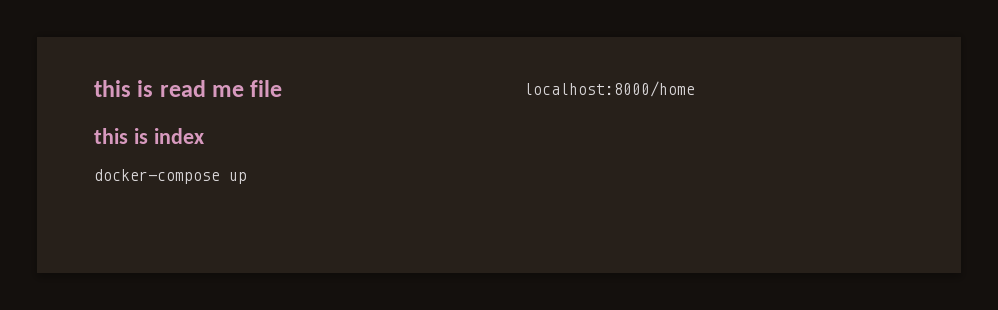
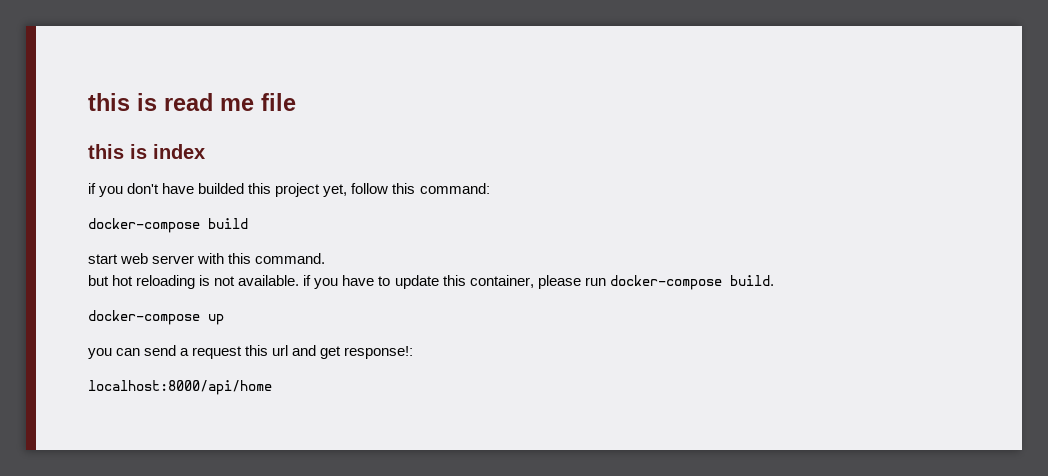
+ if you don't have builded this project yet, follow this command:
+ docker-compose build
+ start web server with this command.
+ but hot reloading is not available. if you have to update this container, please run docker-compose build.
  docker-compose up
- localhost:8000/home
+ you can send a request this url and get response!:
+ localhost:8000/api/home

